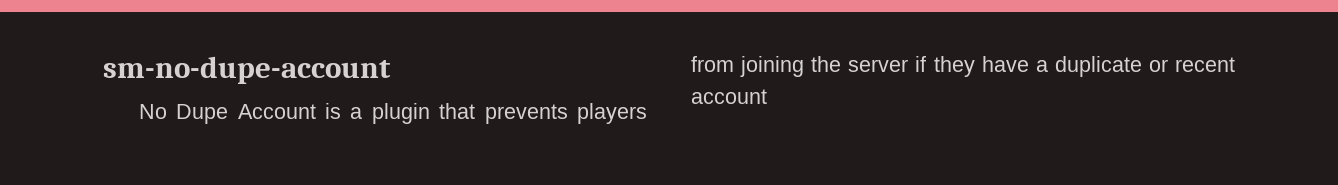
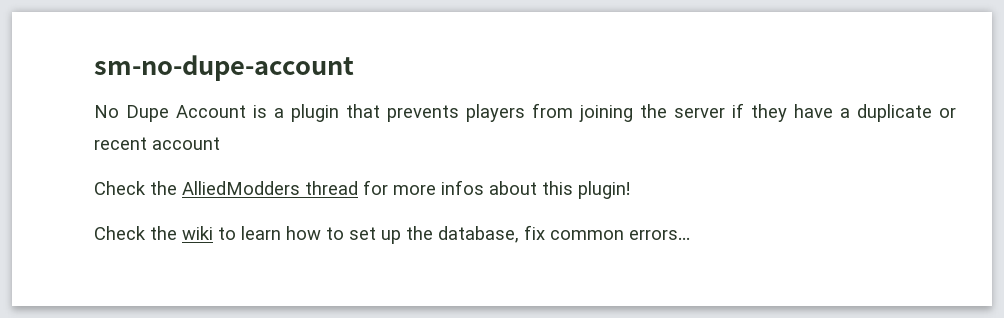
+ Check the AlliedModders thread for more infos about this plugin!
+ Check the wiki to learn how to set up the database, fix common errors...

